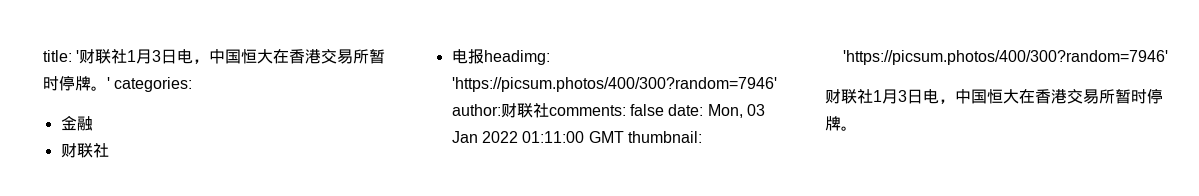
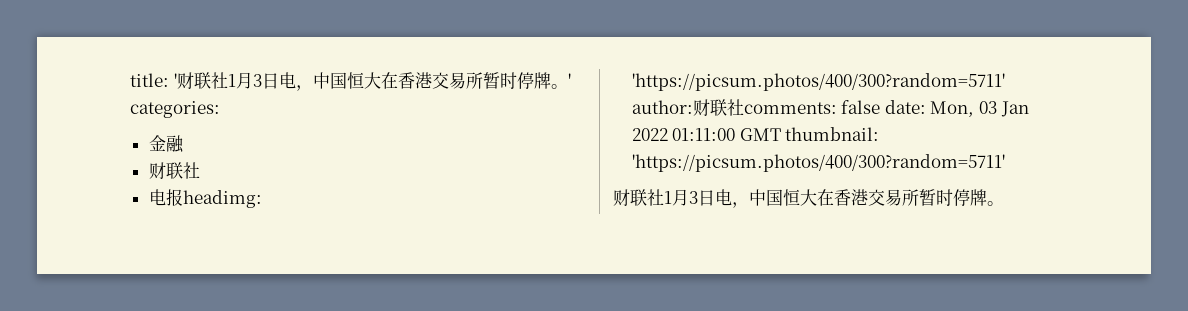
- 电报headimg: 'https://picsum.photos/400/300?random=7946' author:财联社comments: false date: Mon, 03 Jan 2022 01:11:00 GMT thumbnail: 'https://picsum.photos/400/300?random=7946'
+ 电报headimg: 'https://picsum.photos/400/300?random=5711' author:财联社comments: false date: Mon, 03 Jan 2022 01:11:00 GMT thumbnail: 'https://picsum.photos/400/300?random=5711'

